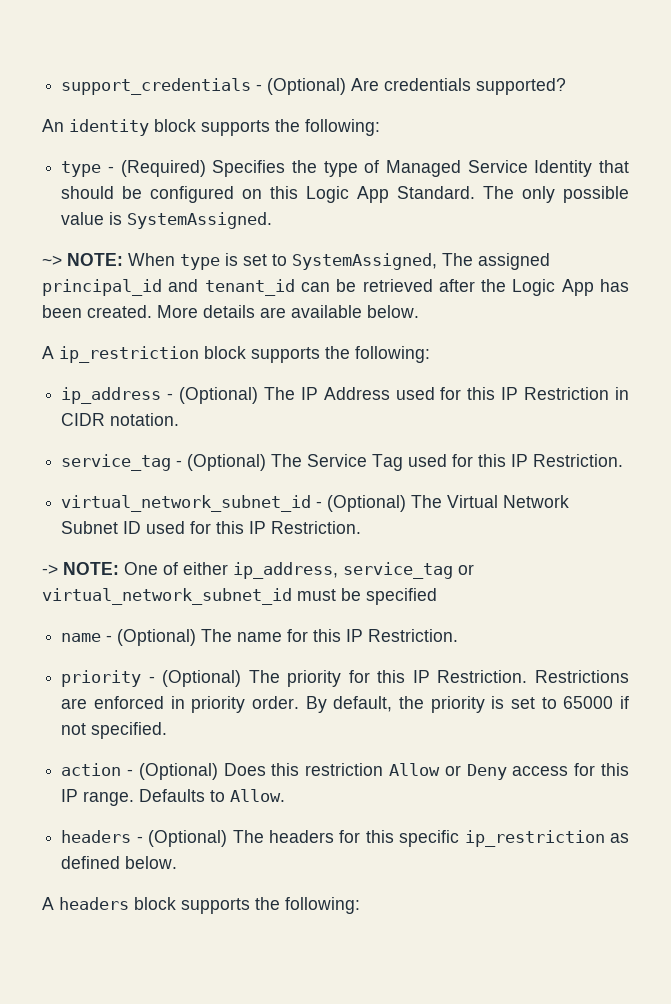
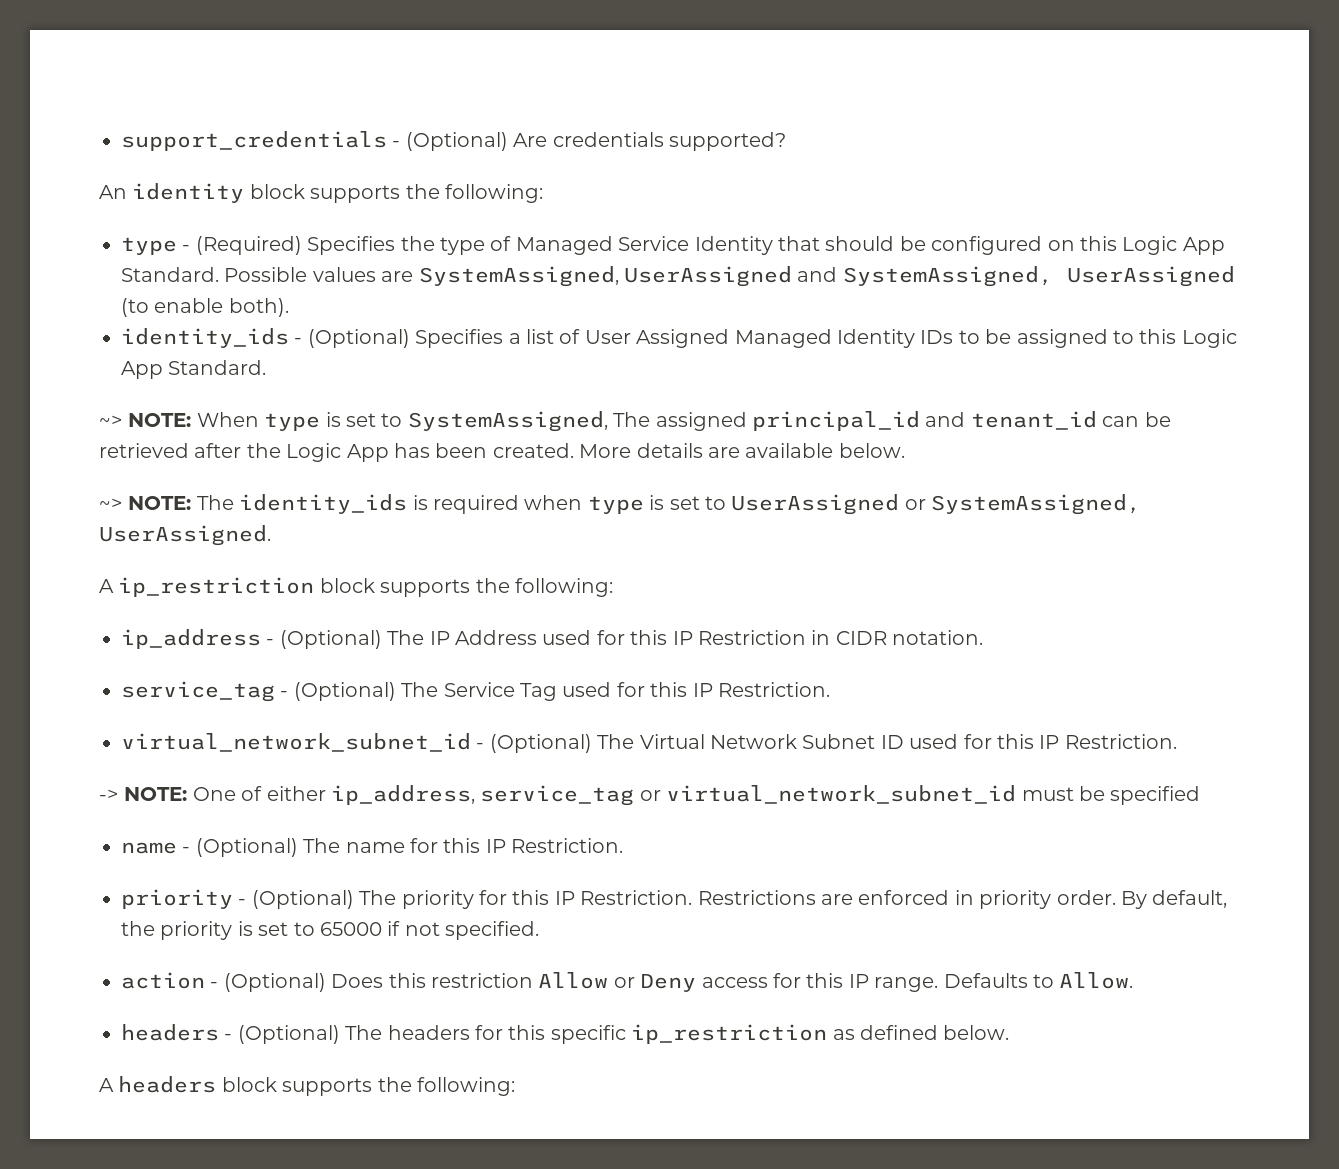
- The only possible value is SystemAssigned.
+ Possible values are SystemAssigned, UserAssigned and SystemAssigned, UserAssigned (to enable both).
+ identity_ids - (Optional) Specifies a list of User Assigned Managed Identity IDs to be assigned to this Logic App Standard.
+ ~> NOTE: The identity_ids is required when type is set to UserAssigned or SystemAssigned, UserAssigned.

